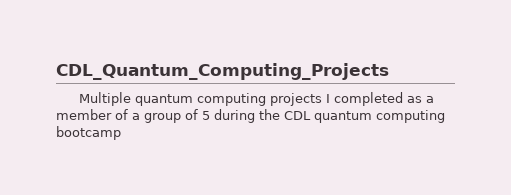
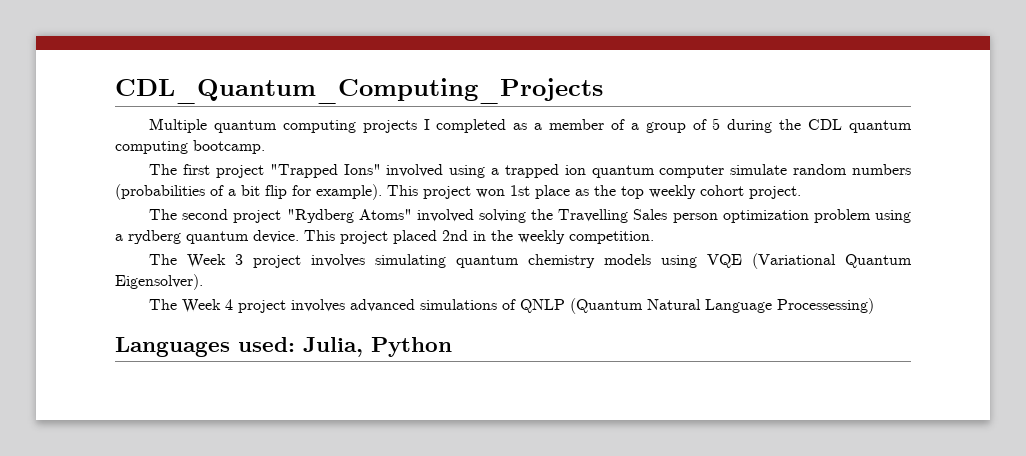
- Multiple quantum computing projects I completed as a member of a group of 5 during the CDL quantum computing bootcamp
+ Multiple quantum computing projects I completed as a member of a group of 5 during the CDL quantum computing bootcamp.
+ The first project "Trapped Ions" involved using a trapped ion quantum computer simulate random numbers (probabilities of a bit flip for example). This project won 1st place as the top weekly cohort project.
+ The second project "Rydberg Atoms" involved solving the Travelling Sales person optimization problem using a rydberg quantum device. This project placed 2nd in the weekly competition.
+ The Week 3 project involves simulating quantum chemistry models using VQE (Variational Quantum Eigensolver).
+ The Week 4 project involves advanced simulations of QNLP (Quantum Natural Language Processessing)
+ Languages used: Julia, Python

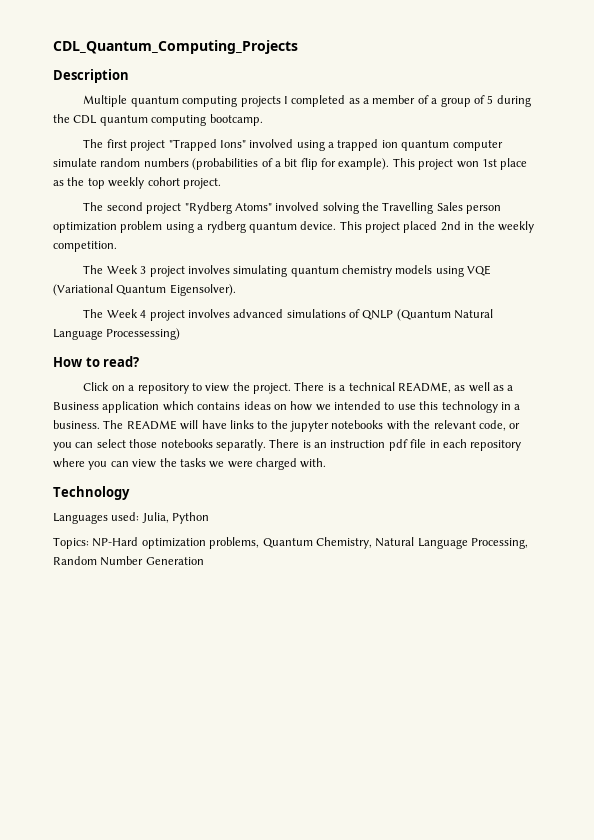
+ Description
+ How to read?
+ Click on a repository to view the project. There is a technical README, as well as a Business application which contains ideas on how we intended to use this technology in a business. The README will have links to the jupyter notebooks with the relevant code, or you can select those notebooks separatly. There is an instruction pdf file in each repository where you can view the tasks we were charged with.
+ Technology
  Languages used: Julia, Python
+ Topics: NP-Hard optimization problems, Quantum Chemistry, Natural Language Processing, Random Number Generation

